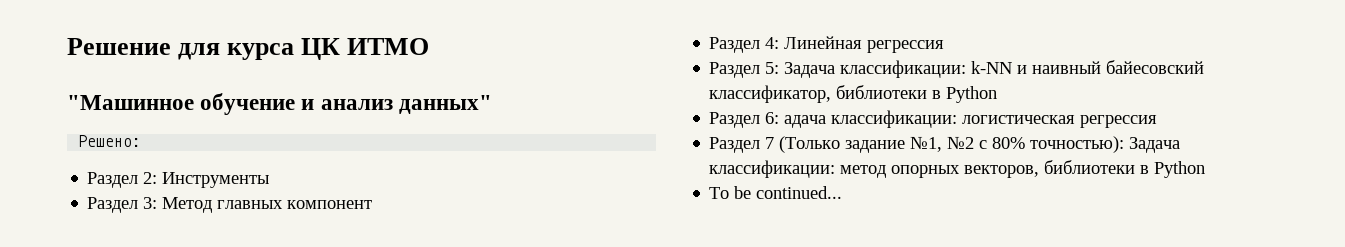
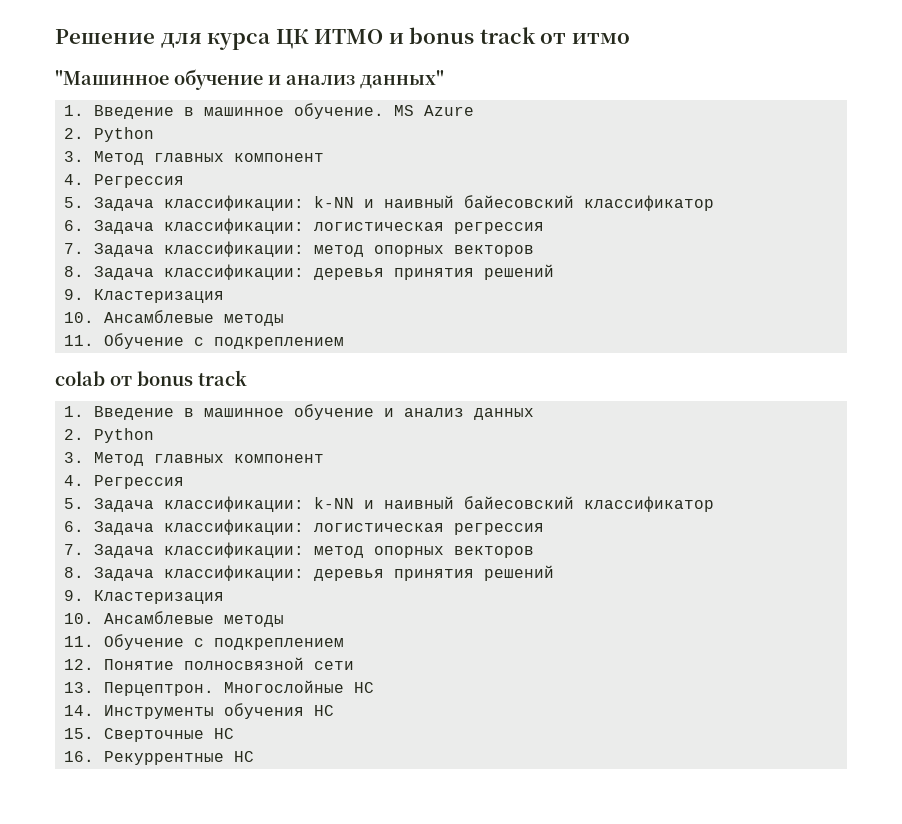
- Решение для курса ЦК ИТМО
+ Решение для курса ЦК ИТМО и bonus track от итмо
- Решено:
- Раздел 2: Инструменты
- Раздел 3: Метод главных компонент
- Раздел 4: Линейная регрессия
- Раздел 5: Задача классификации: k-NN и наивный байесовский классификатор, библиотеки в Python
- Раздел 6: адача классификации: логистическая регрессия
- Раздел 7 (Только задание №1, №2 с 80% точностью): Задача классификации: метод опорных векторов, библиотеки в Python
- To be continued...
+ 1. Введение в машинное обучение. MS Azure
+ 2. Python
+ 3. Метод главных компонент
+ 4. Регрессия
+ 5. Задача классификации: k-NN и наивный байесовский классификатор
+ 6. Задача классификации: логистическая регрессия
+ 7. Задача классификации: метод опорных векторов
+ 8. Задача классификации: деревья принятия решений
+ 9. Кластеризация
+ 10. Ансамблевые методы
+ 11. Обучение с подкреплением
+ colab от bonus track
+ 1. Введение в машинное обучение и анализ данных
+ 2. Python
+ 3. Метод главных компонент
+ 4. Регрессия
+ 5. Задача классификации: k-NN и наивный байесовский классификатор
+ 6. Задача классификации: логистическая регрессия
+ 7. Задача классификации: метод опорных векторов
+ 8. Задача классификации: деревья принятия решений
+ 9. Кластеризация
+ 10. Ансамблевые методы
+ 11. Обучение с подкреплением
+ 12. Понятие полносвязной сети
+ 13. Перцептрон. Многослойные НС
+ 14. Инструменты обучения НС
+ 15. Сверточные НС
+ 16. Рекуррентные НС

